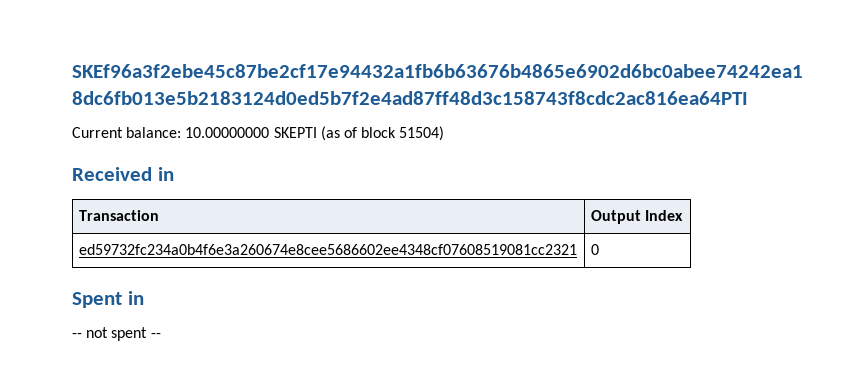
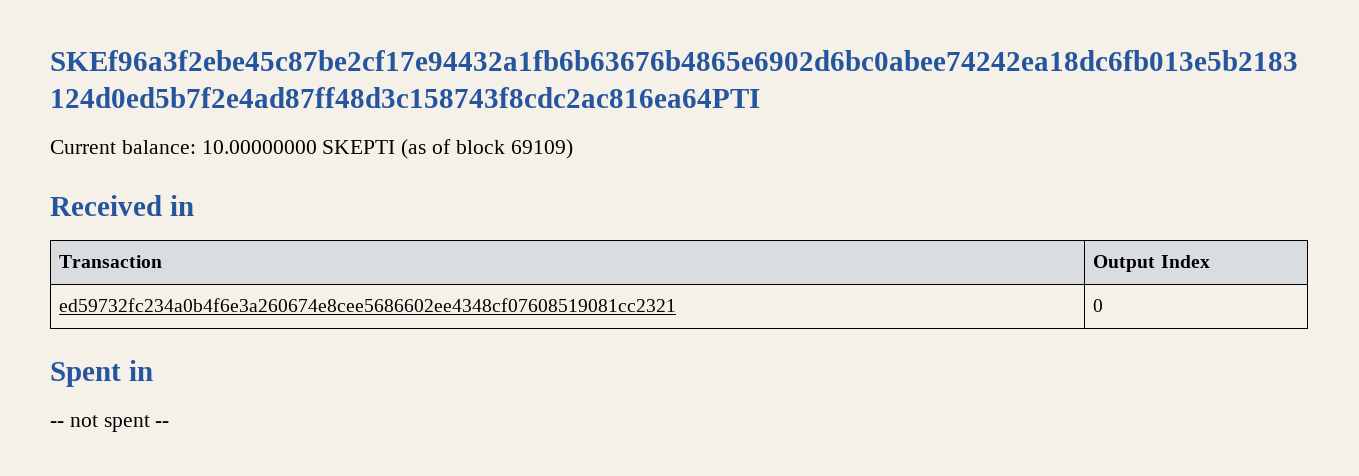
- Current balance: 10.00000000 SKEPTI (as of block 51504)
+ Current balance: 10.00000000 SKEPTI (as of block 69109)

